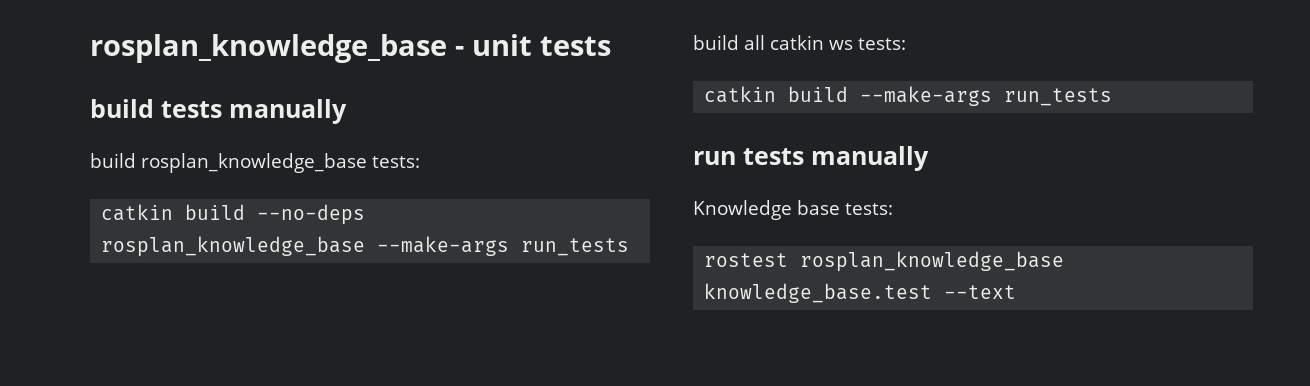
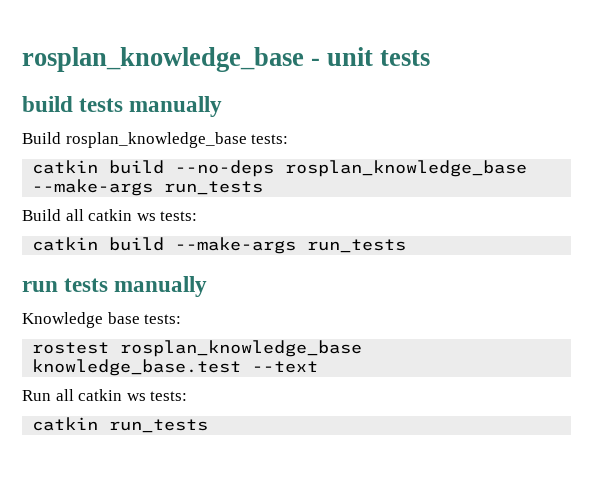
- build rosplan_knowledge_base tests:
+ Build rosplan_knowledge_base tests:
- build all catkin ws tests:
+ Build all catkin ws tests:
+ Run all catkin ws tests:
+ catkin run_tests

